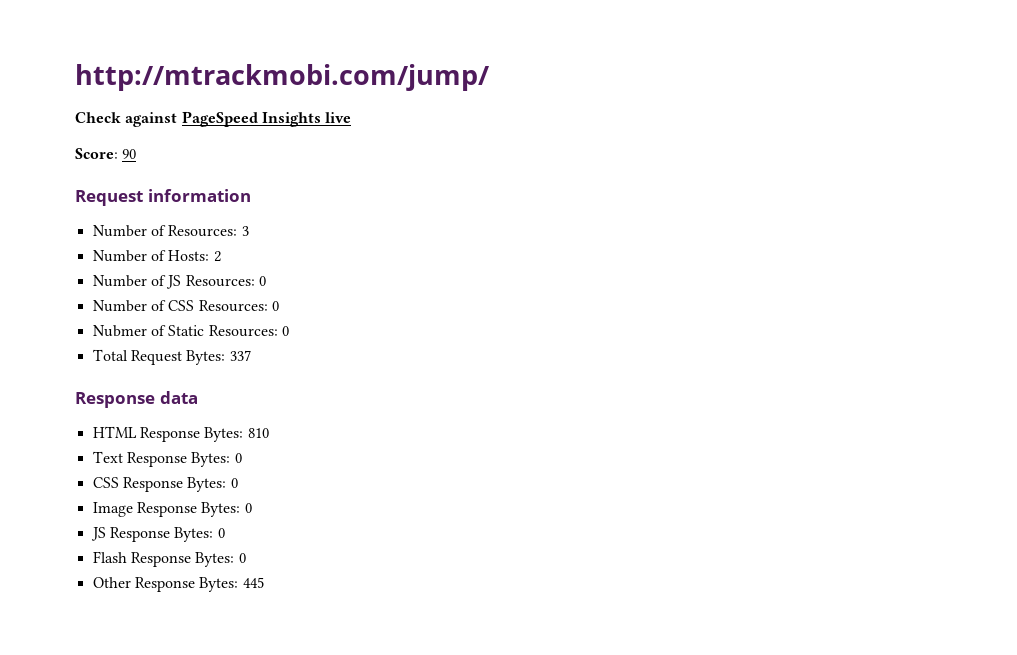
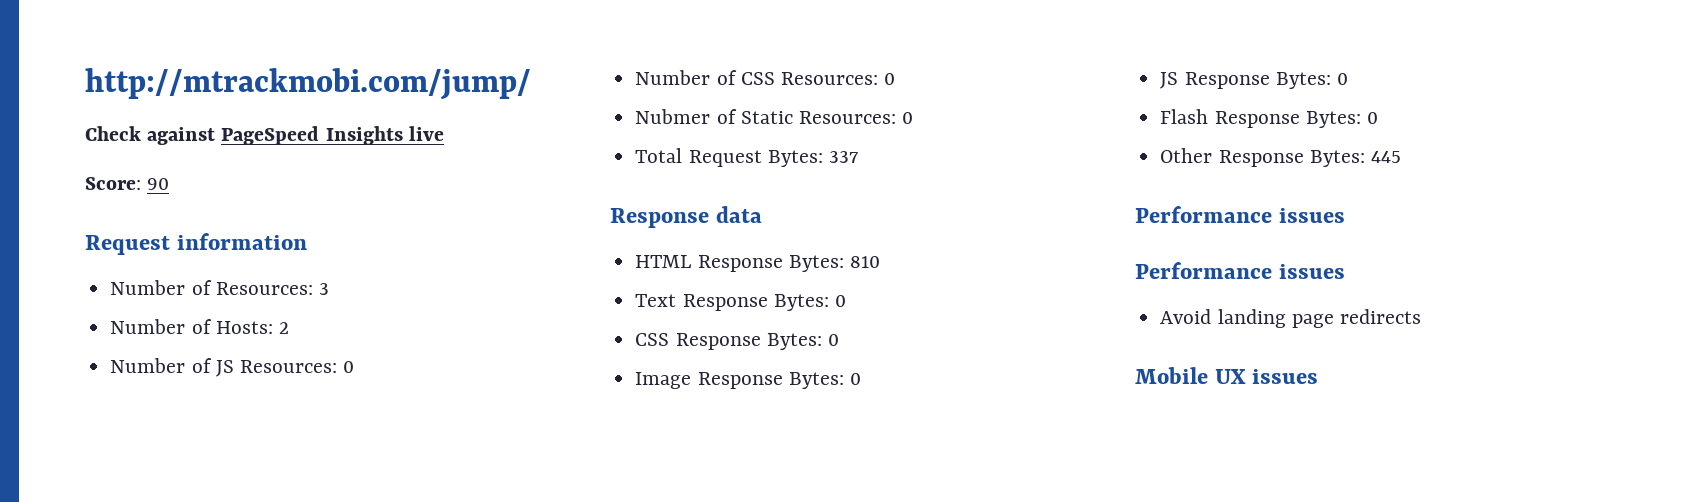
  Other Response Bytes: 445
+ Performance issues
+ Performance issues
+ Avoid landing page redirects
+ Mobile UX issues

